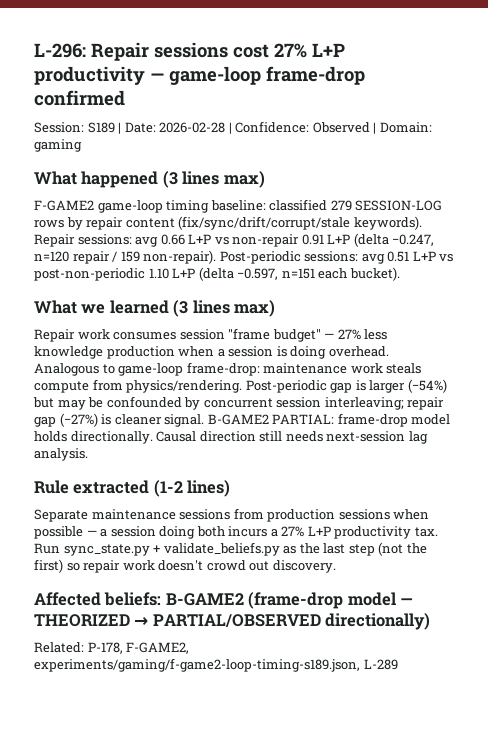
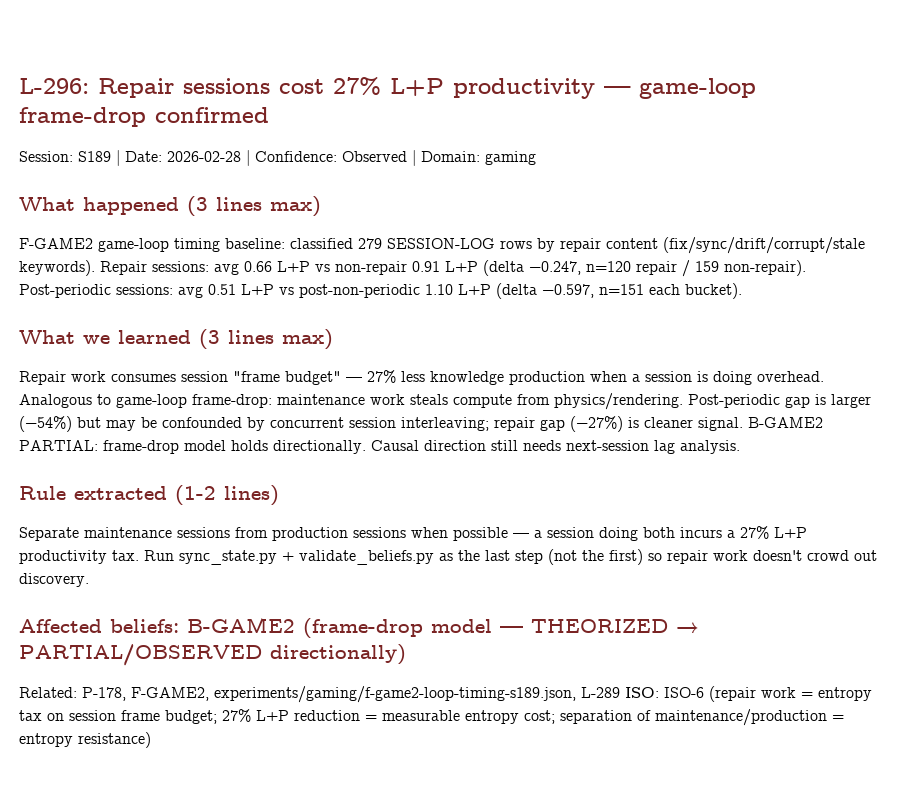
- Related: P-178, F-GAME2, experiments/gaming/f-game2-loop-timing-s189.json, L-289
+ Related: P-178, F-GAME2, experiments/gaming/f-game2-loop-timing-s189.json, L-289 ISO: ISO-6 (repair work = entropy tax on session frame budget; 27% L+P reduction = measurable entropy cost; separation of maintenance/production = entropy resistance)

